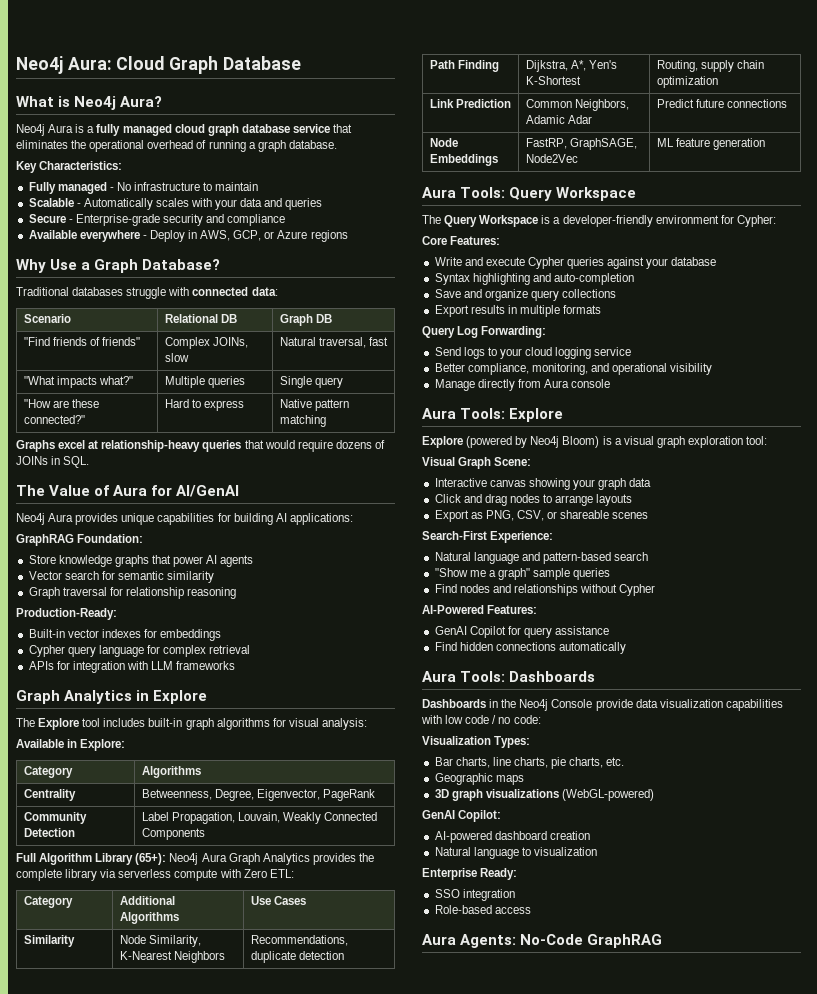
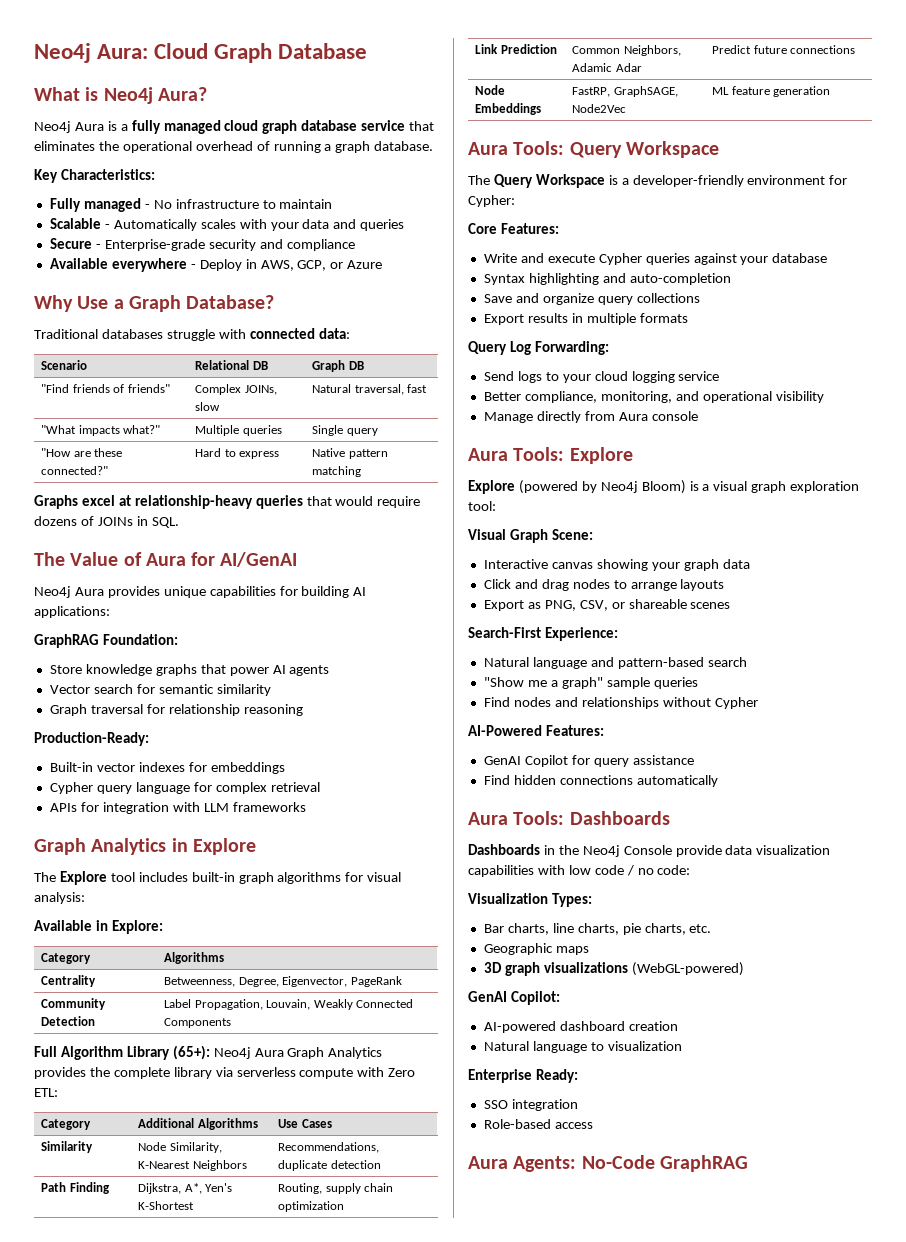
- Available everywhere - Deploy in AWS, GCP, or Azure regions
+ Available everywhere - Deploy in AWS, GCP, or Azure

